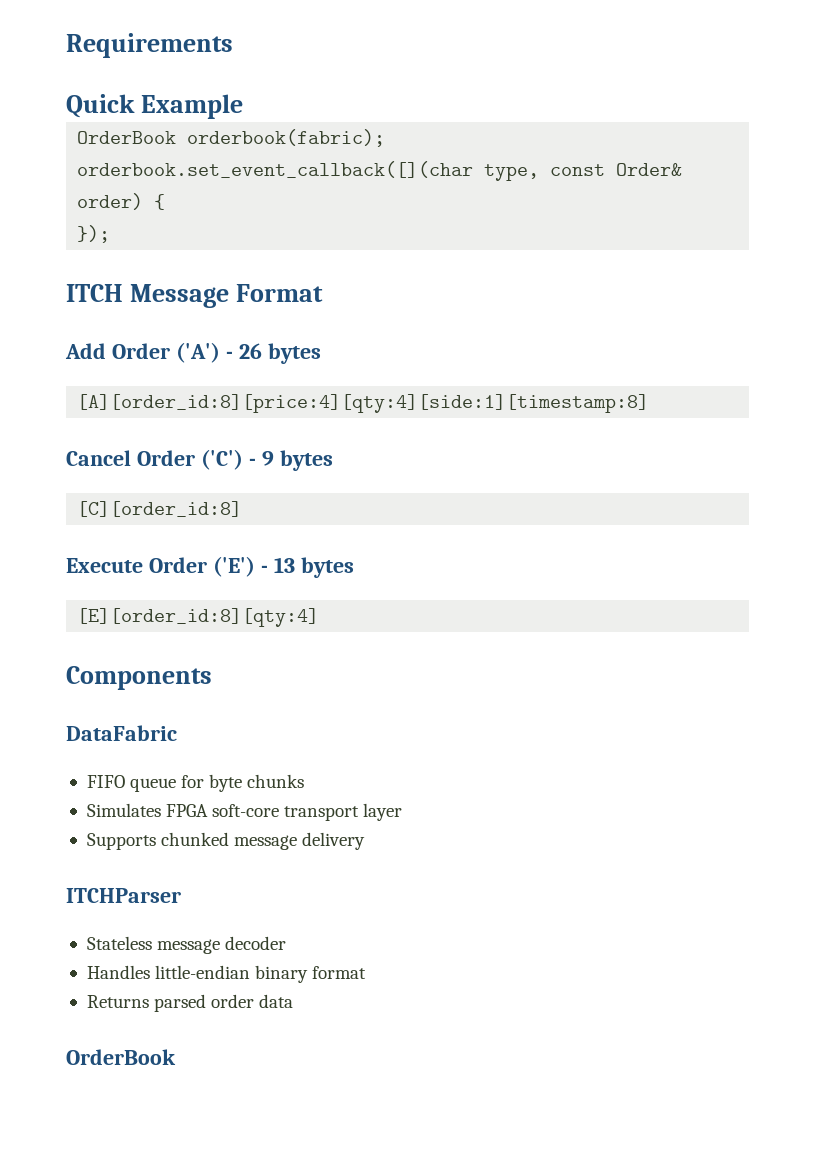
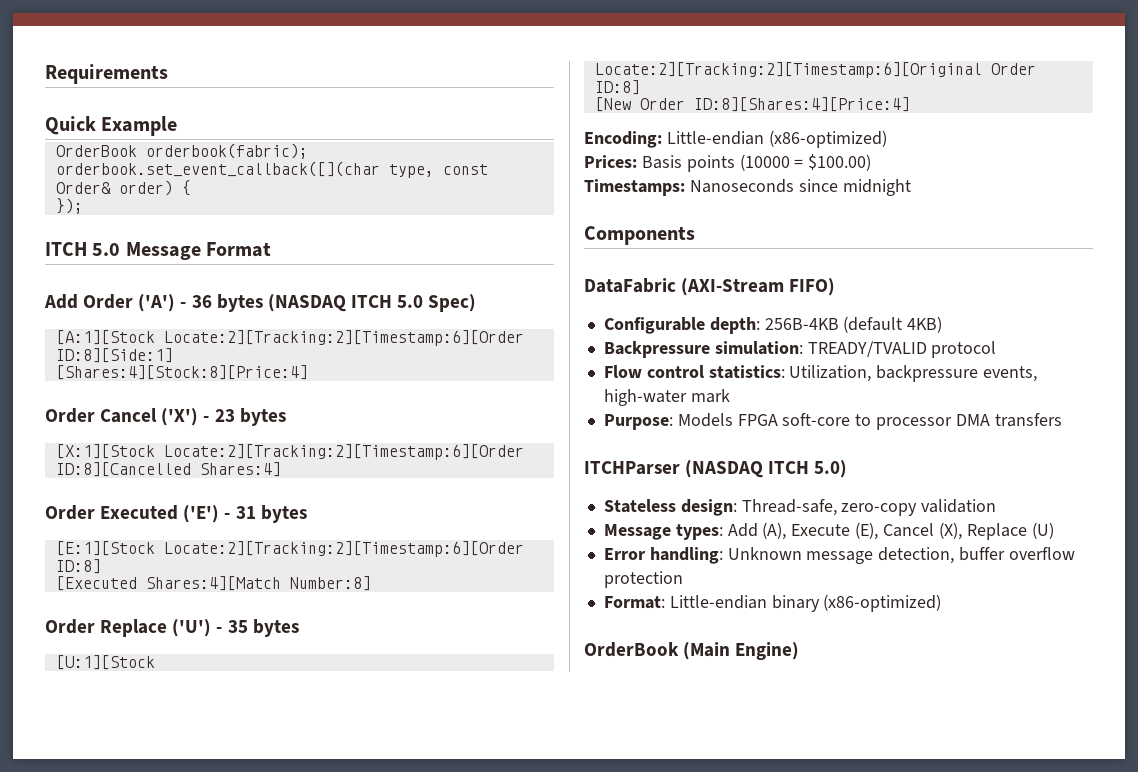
- ITCH Message Format
+ ITCH 5.0 Message Format
- Add Order ('A') - 26 bytes
- [A][order_id:8][price:4][qty:4][side:1][timestamp:8]
- Cancel Order ('C') - 9 bytes
- [C][order_id:8]
- Execute Order ('E') - 13 bytes
- [E][order_id:8][qty:4]
+ Add Order ('A') - 36 bytes (NASDAQ ITCH 5.0 Spec)
+ [A:1][Stock Locate:2][Tracking:2][Timestamp:6][Order ID:8][Side:1]
+ [Shares:4][Stock:8][Price:4]
+ Order Cancel ('X') - 23 bytes
+ [X:1][Stock Locate:2][Tracking:2][Timestamp:6][Order ID:8][Cancelled Shares:4]
+ Order Executed ('E') - 31 bytes
+ [E:1][Stock Locate:2][Tracking:2][Timestamp:6][Order ID:8]
+ [Executed Shares:4][Match Number:8]
+ Order Replace ('U') - 35 bytes
+ [U:1][Stock Locate:2][Tracking:2][Timestamp:6][Original Order ID:8]
+ [New Order ID:8][Shares:4][Price:4]
+ Encoding: Little-endian (x86-optimized)
+ Prices: Basis points (10000 = $100.00)
+ Timestamps: Nanoseconds since midnight
  Components
- DataFabric
- FIFO queue for byte chunks
- Simulates FPGA soft-core transport layer
- Supports chunked message delivery
- ITCHParser
- Stateless message decoder
- Handles little-endian binary format
- Returns parsed order data
- OrderBook
+ DataFabric (AXI-Stream FIFO)
+ Configurable depth: 256B-4KB (default 4KB)
+ Backpressure simulation: TREADY/TVALID protocol
+ Flow control statistics: Utilization, backpressure events, high-water mark
+ Purpose: Models FPGA soft-core to processor DMA transfers
+ ITCHParser (NASDAQ ITCH 5.0)
+ Stateless design: Thread-safe, zero-copy validation
+ Message types: Add (A), Execute (E), Cancel (X), Replace (U)
+ Error handling: Unknown message detection, buffer overflow protection
+ Format: Little-endian binary (x86-optimized)
+ OrderBook (Main Engine)

